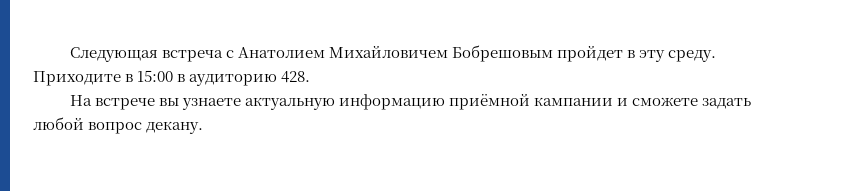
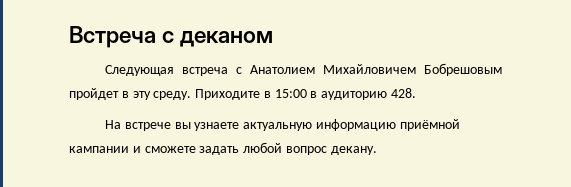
+ Встреча с деканом

